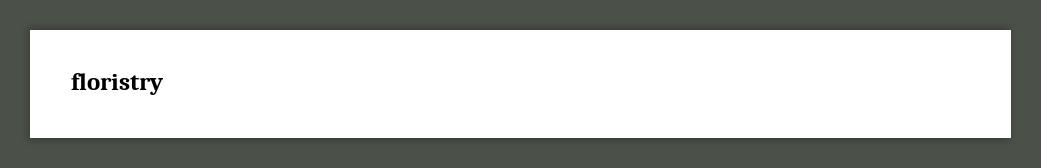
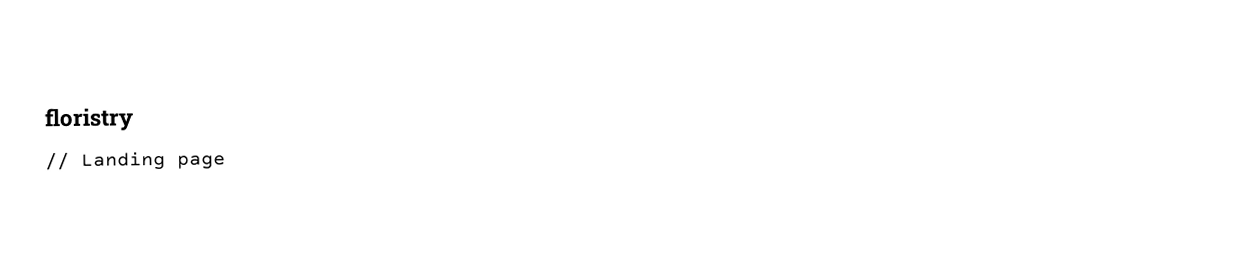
+ // Landing page

